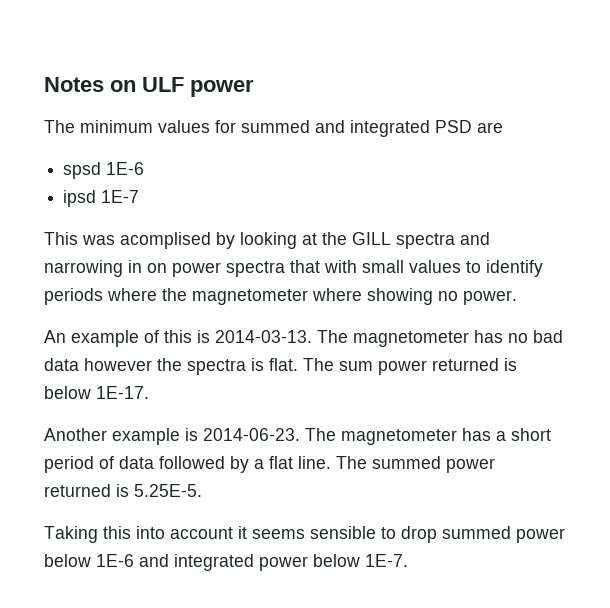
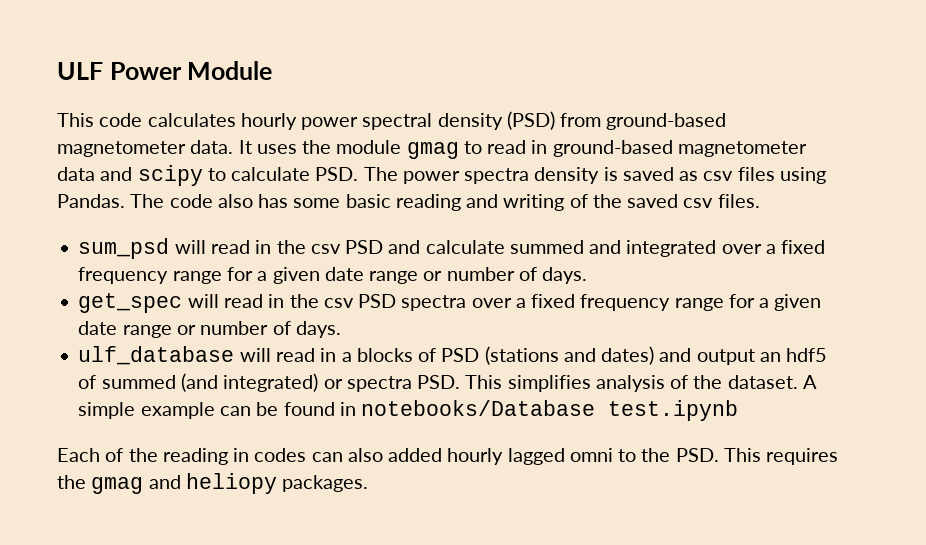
- Notes on ULF power
- The minimum values for summed and integrated PSD are
- spsd 1E-6
- ipsd 1E-7
- This was acomplised by looking at the GILL spectra and narrowing in on power spectra that with small values to identify periods where the magnetometer where showing no power.
- An example of this is 2014-03-13. The magnetometer has no bad data however the spectra is flat. The sum power returned is below 1E-17.
- Another example is 2014-06-23. The magnetometer has a short period of data followed by a flat line. The summed power returned is 5.25E-5.
- Taking this into account it seems sensible to drop summed power below 1E-6 and integrated power below 1E-7.
+ ULF Power Module
+ This code calculates hourly power spectral density (PSD) from ground-based magnetometer data. It uses the module gmag to read in ground-based magnetometer data and scipy to calculate PSD. The power spectra density is saved as csv files using Pandas. The code also has some basic reading and writing of the saved csv files.
+ sum_psd will read in the csv PSD and calculate summed and integrated over a fixed frequency range for a given date range or number of days.
+ get_spec will read in the csv PSD spectra over a fixed frequency range for a given date range or number of days.
+ ulf_database will read in a blocks of PSD (stations and dates) and output an hdf5 of summed (and integrated) or spectra PSD. This simplifies analysis of the dataset. A simple example can be found in notebooks/Database test.ipynb
+ Each of the reading in codes can also added hourly lagged omni to the PSD. This requires the gmag and heliopy packages.

